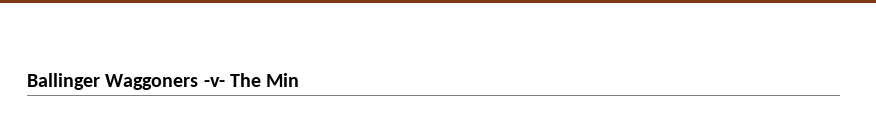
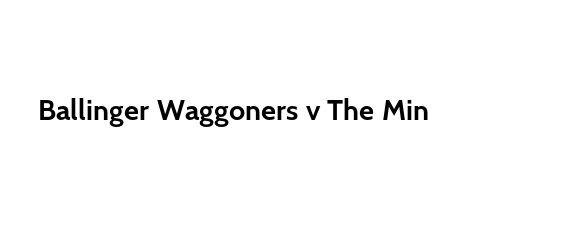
- Ballinger Waggoners -v- The Min
+ Ballinger Waggoners v The Min

